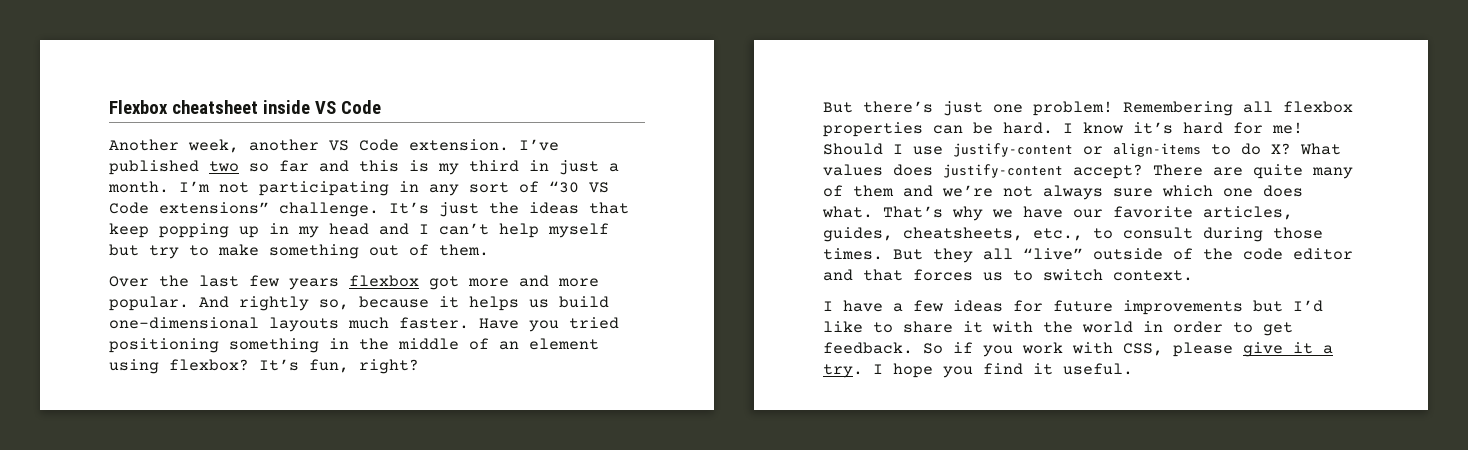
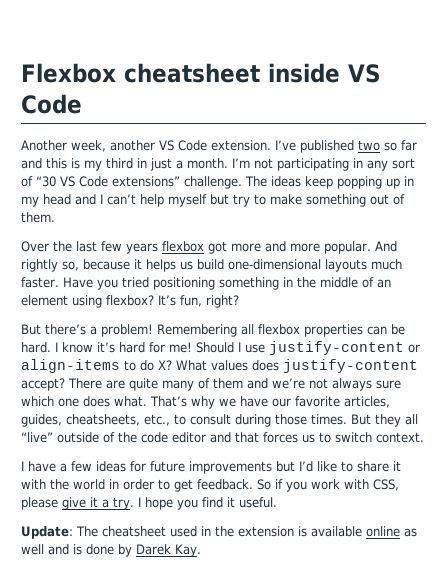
- It’s just the ideas that keep popping up in my head and I can’t help myself but try to make something out of them.
+ The ideas keep popping up in my head and I can’t help myself but try to make something out of them.
- But there’s just one problem!
+ But there’s a problem!
+ Update: The cheatsheet used in the extension is available online as well and is done by Darek Kay.

